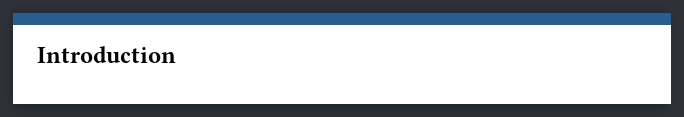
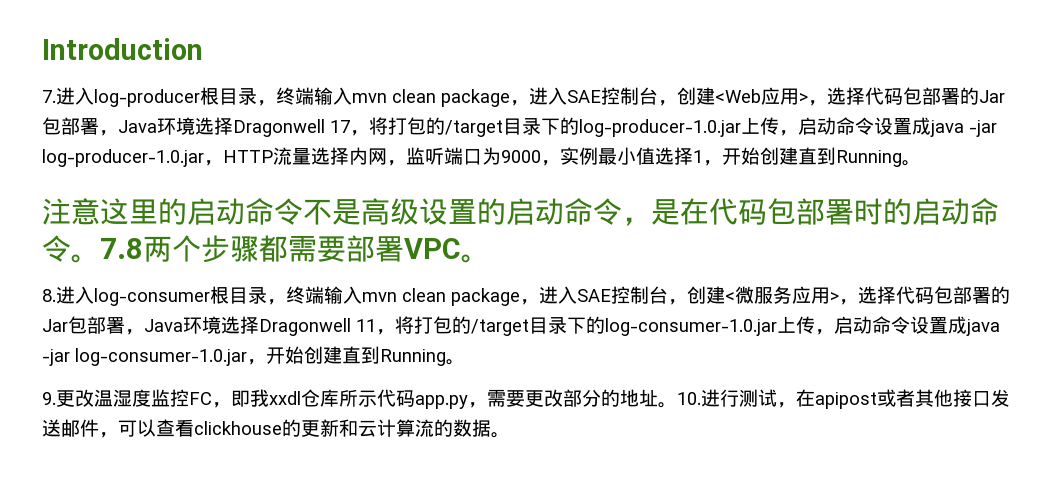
+ 7.进入log-producer根目录，终端输入mvn clean package，进入SAE控制台，创建<Web应用>，选择代码包部署的Jar包部署，Java环境选择Dragonwell 17，将打包的/target目录下的log-producer-1.0.jar上传，启动命令设置成java -jar log-producer-1.0.jar，HTTP流量选择内网，监听端口为9000，实例最小值选择1，开始创建直到Running。
+ 注意这里的启动命令不是高级设置的启动命令，是在代码包部署时的启动命令。7.8两个步骤都需要部署VPC。
+ 8.进入log-consumer根目录，终端输入mvn clean package，进入SAE控制台，创建<微服务应用>，选择代码包部署的Jar包部署，Java环境选择Dragonwell 11，将打包的/target目录下的log-consumer-1.0.jar上传，启动命令设置成java -jar log-consumer-1.0.jar，开始创建直到Running。
+ 9.更改温湿度监控FC，即我xxdl仓库所示代码app.py，需要更改部分的地址。10.进行测试，在apipost或者其他接口发送邮件，可以查看clickhouse的更新和云计算流的数据。

